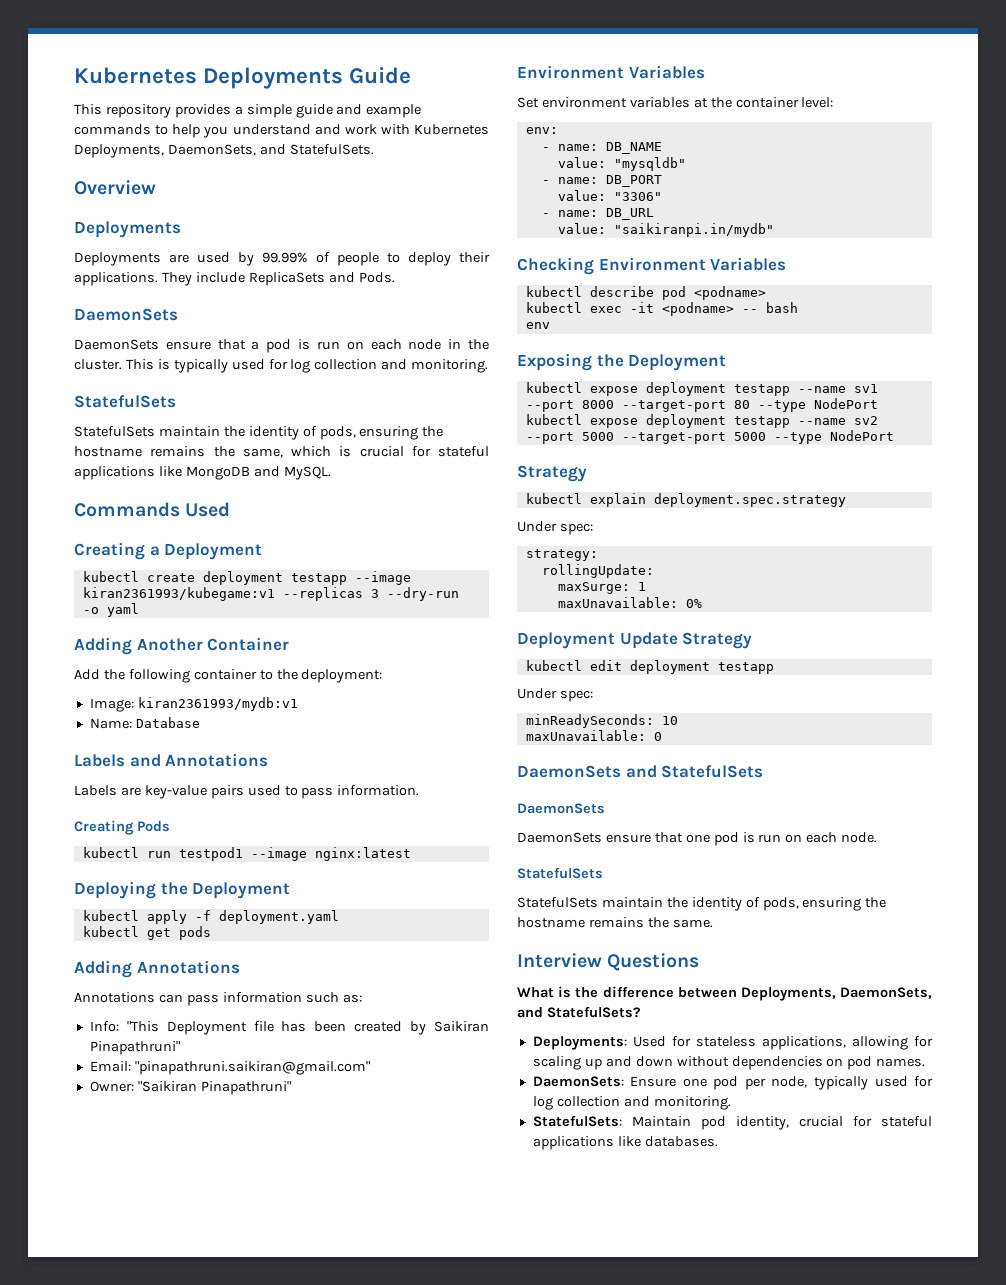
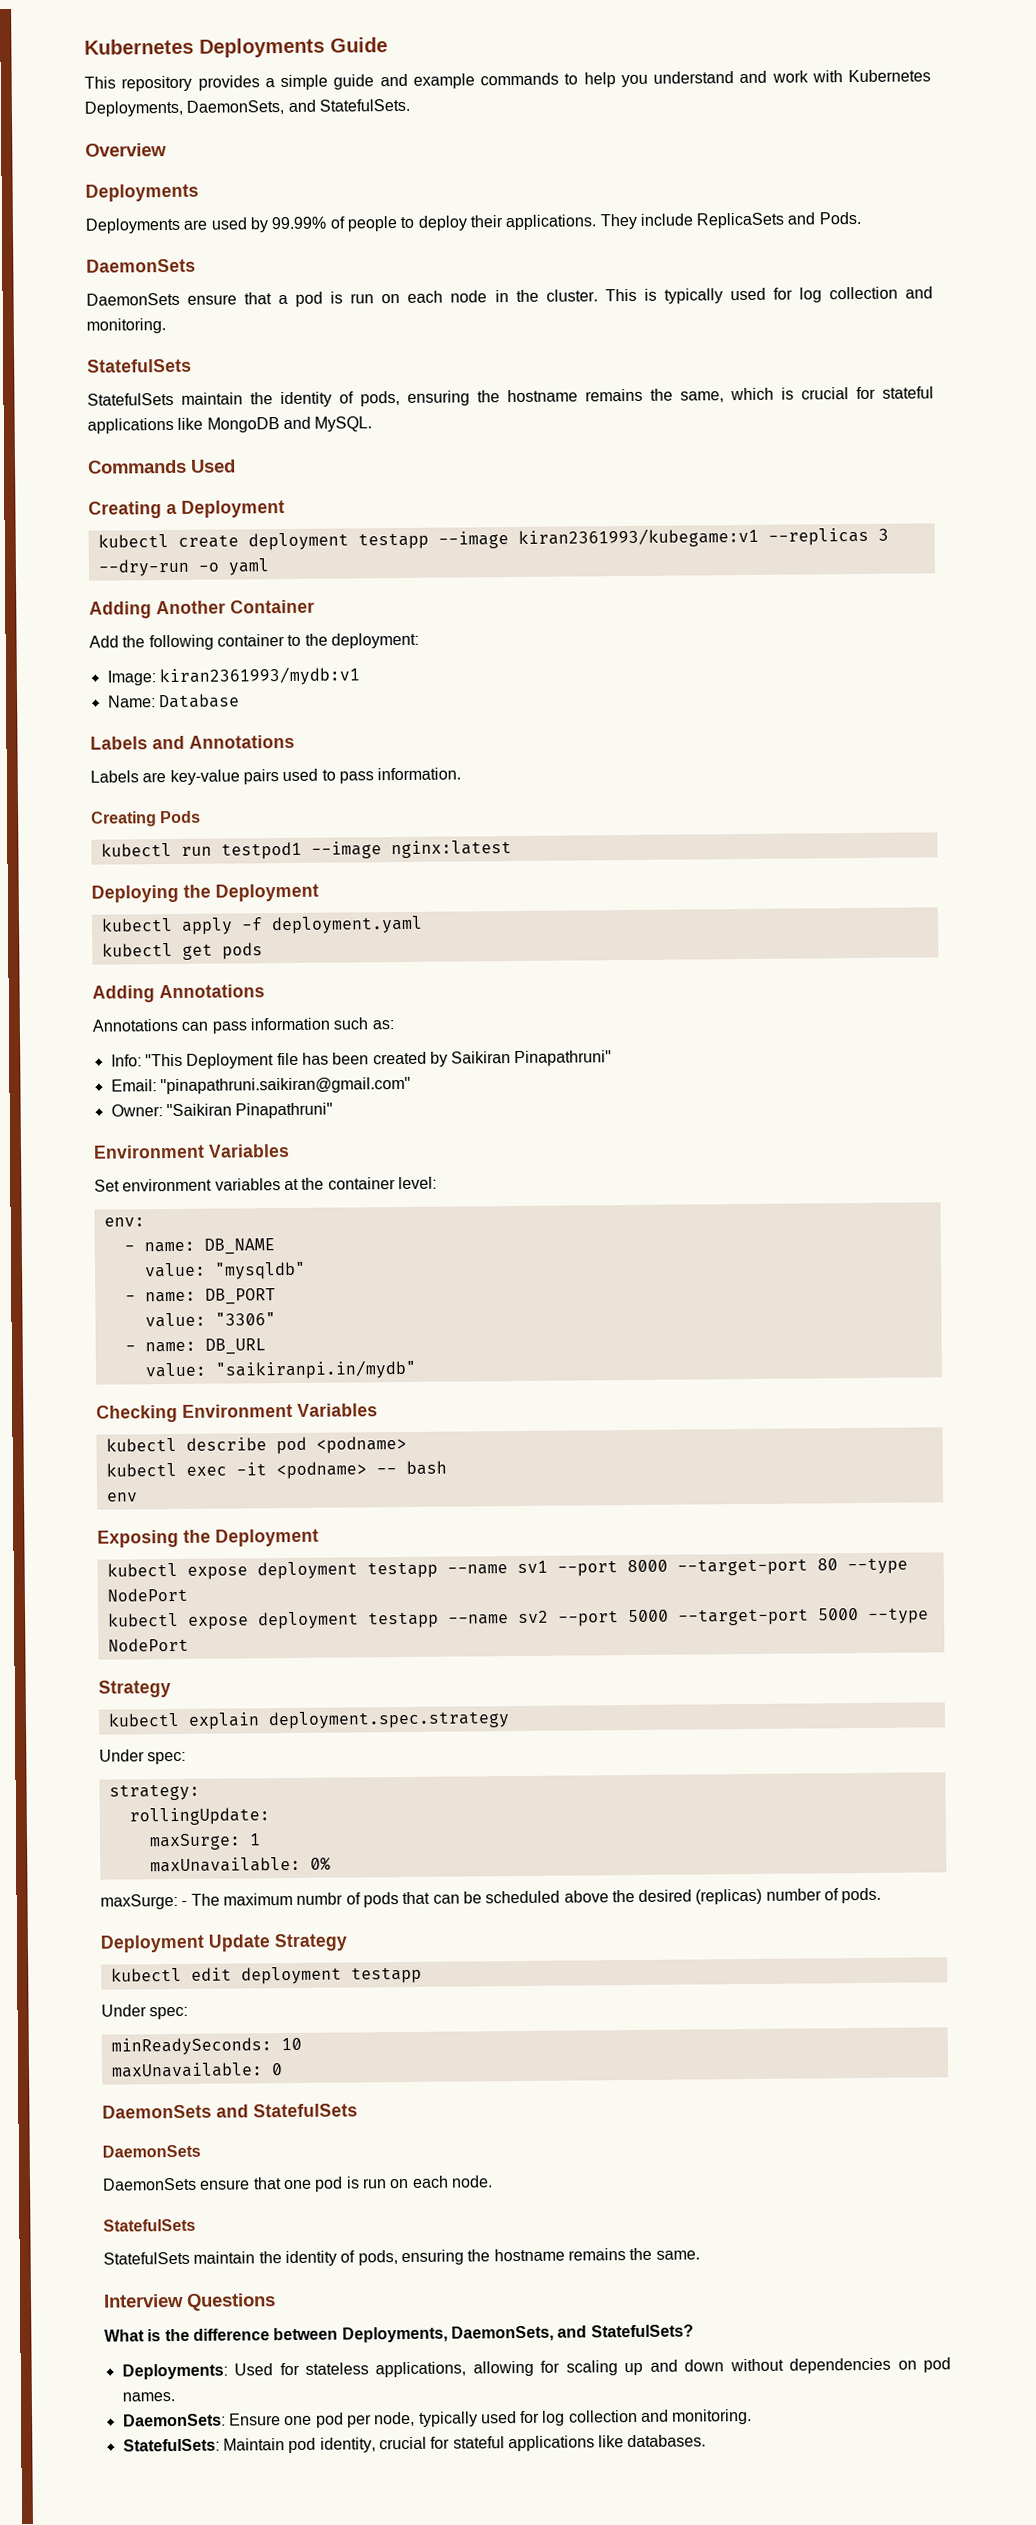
+ maxSurge: - The maximum numbr of pods that can be scheduled above the desired (replicas) number of pods.

